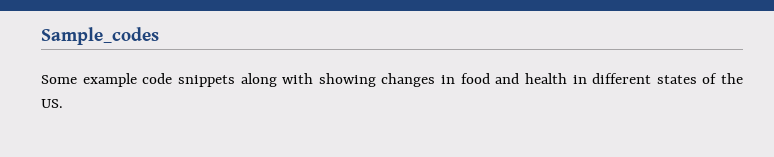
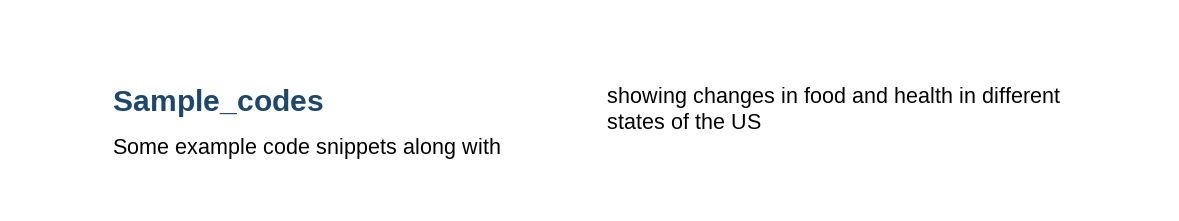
- Some example code snippets along with showing changes in food and health in different states of the US.
+ Some example code snippets along with showing changes in food and health in different states of the US

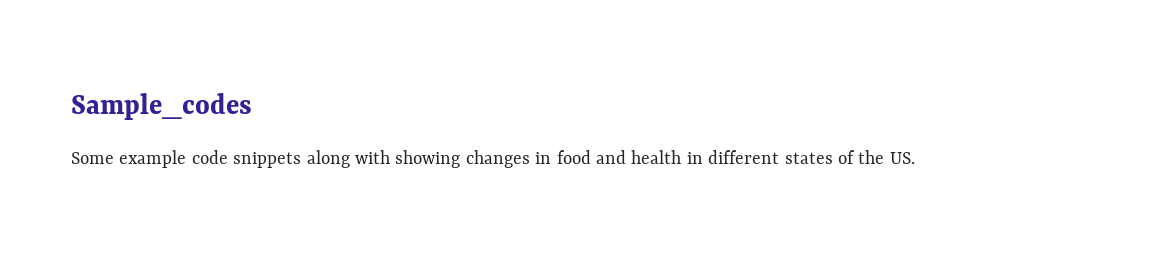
- Some example code snippets along with showing changes in food and health in different states of the US
+ Some example code snippets along with showing changes in food and health in different states of the US.

